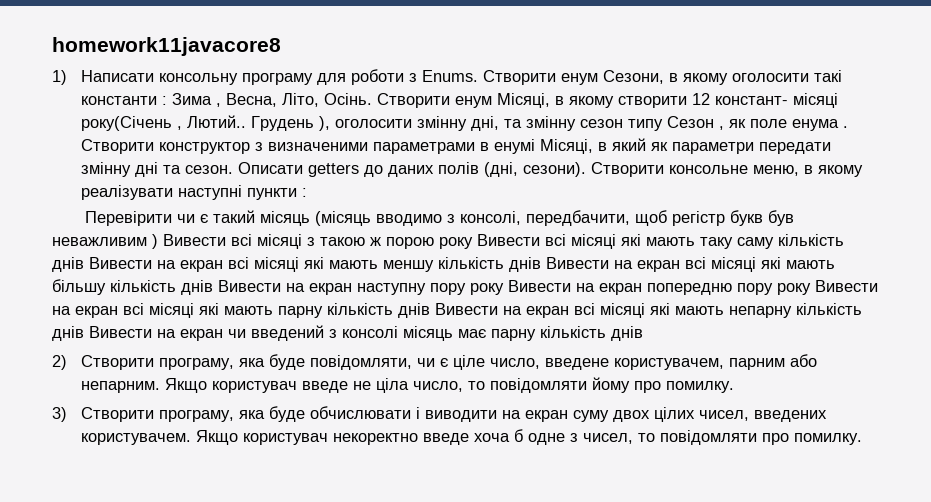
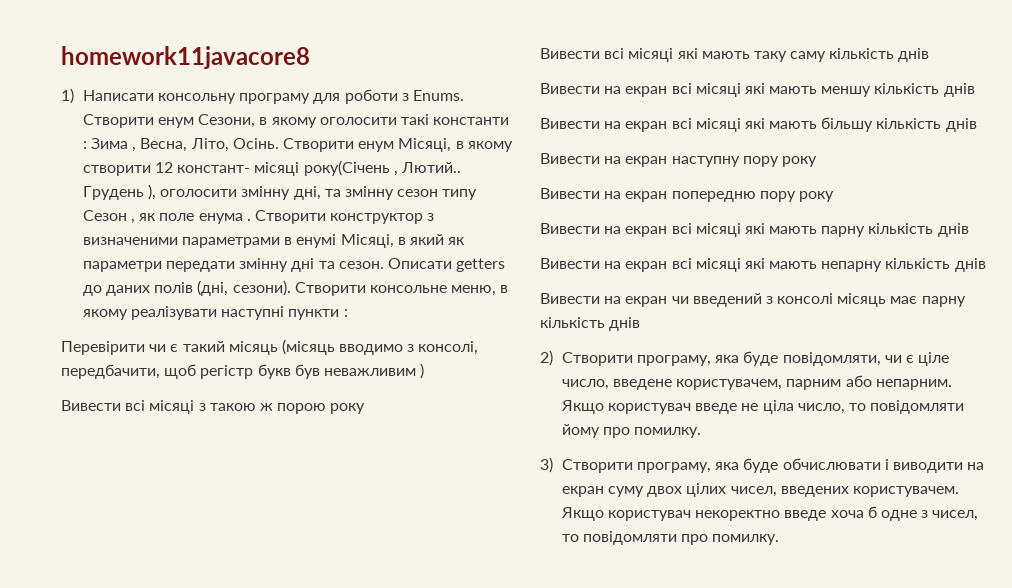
- Перевірити чи є такий місяць (місяць вводимо з консолі, передбачити, щоб регістр букв був неважливим ) Вивести всі місяці з такою ж порою року Вивести всі місяці які мають таку саму кількість днів Вивести на екран всі місяці які мають меншу кількість днів Вивести на екран всі місяці які мають більшу кількість днів Вивести на екран наступну пору року Вивести на екран попередню пору року Вивести на екран всі місяці які мають парну кількість днів Вивести на екран всі місяці які мають непарну кількість днів Вивести на екран чи введений з консолі місяць має парну кількість днів
+ Перевірити чи є такий місяць (місяць вводимо з консолі, передбачити, щоб регістр букв був неважливим )
+ Вивести всі місяці з такою ж порою року
+ Вивести всі місяці які мають таку саму кількість днів
+ Вивести на екран всі місяці які мають меншу кількість днів
+ Вивести на екран всі місяці які мають більшу кількість днів
+ Вивести на екран наступну пору року
+ Вивести на екран попередню пору року
+ Вивести на екран всі місяці які мають парну кількість днів
+ Вивести на екран всі місяці які мають непарну кількість днів
+ Вивести на екран чи введений з консолі місяць має парну кількість днів

